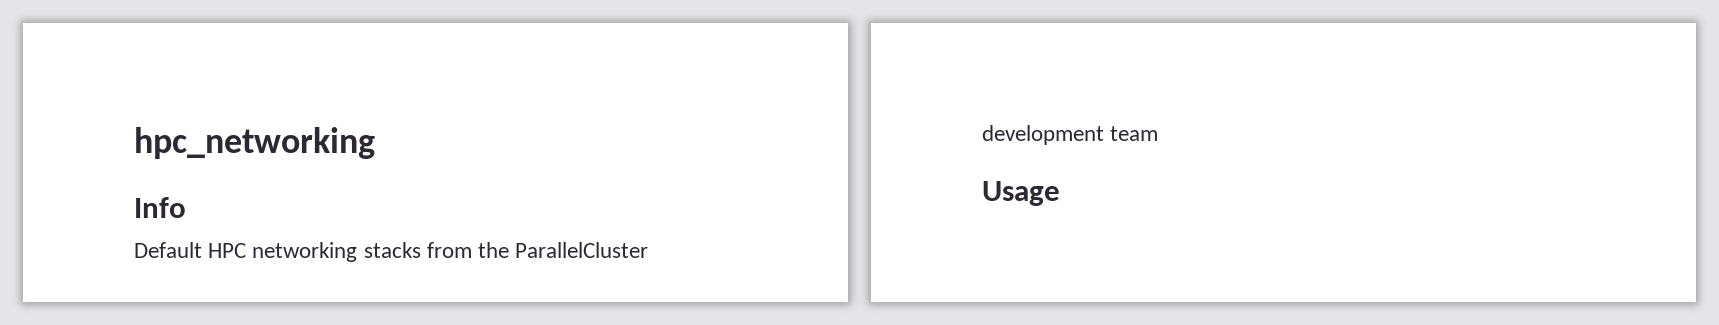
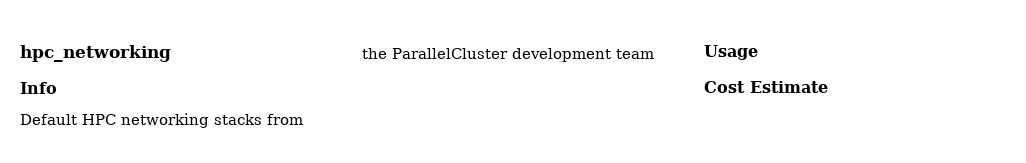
+ Cost Estimate

